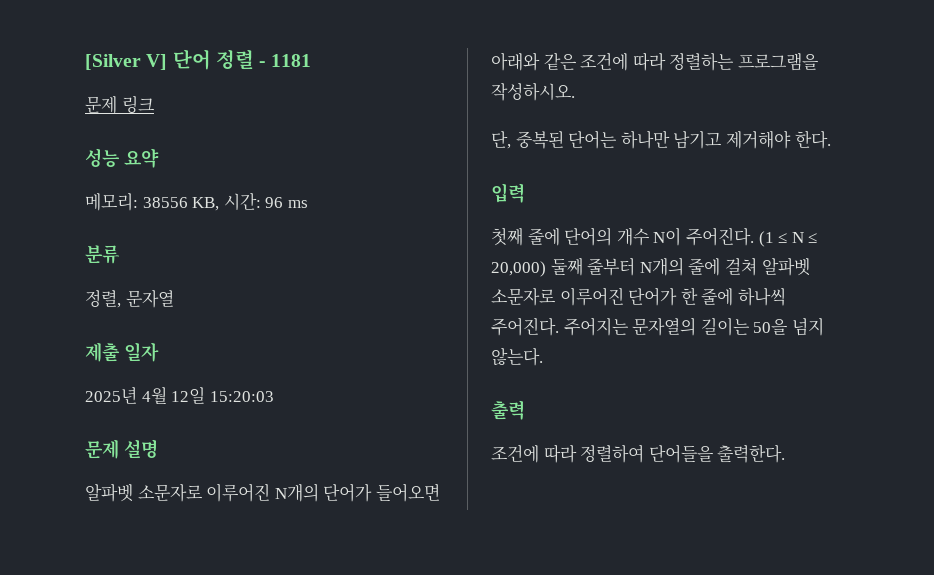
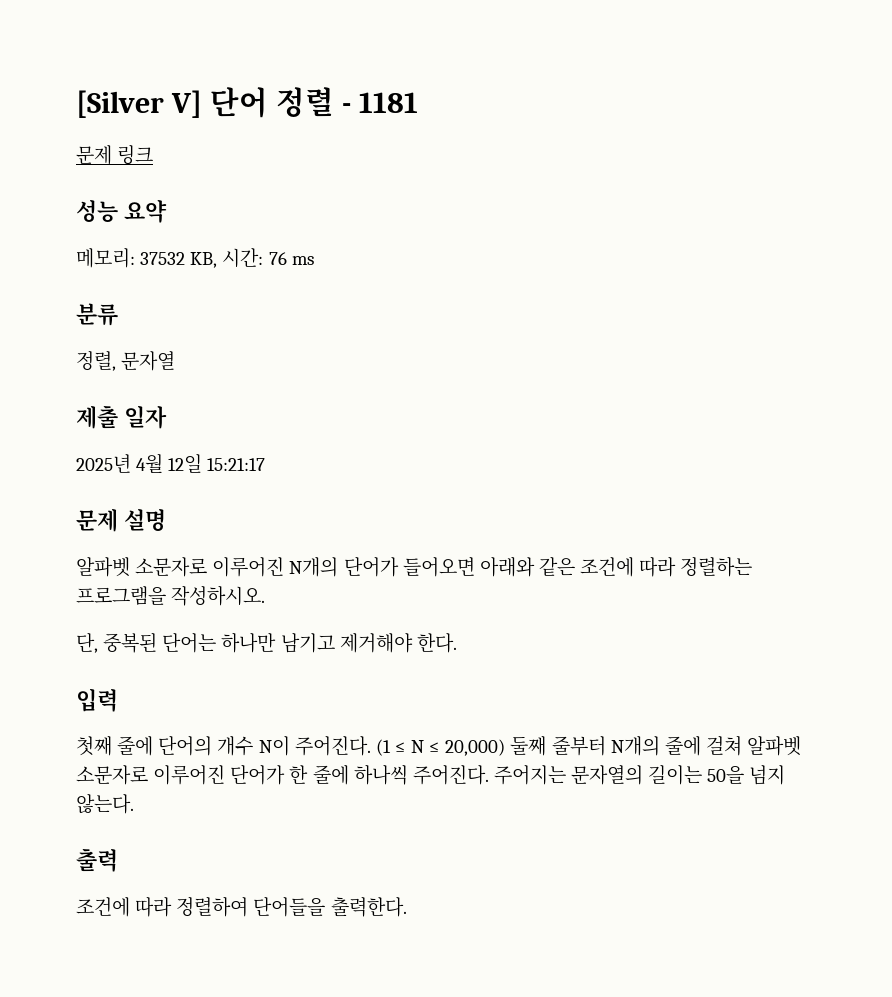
- 메모리: 38556 KB, 시간: 96 ms
+ 메모리: 37532 KB, 시간: 76 ms
- 2025년 4월 12일 15:20:03
+ 2025년 4월 12일 15:21:17

